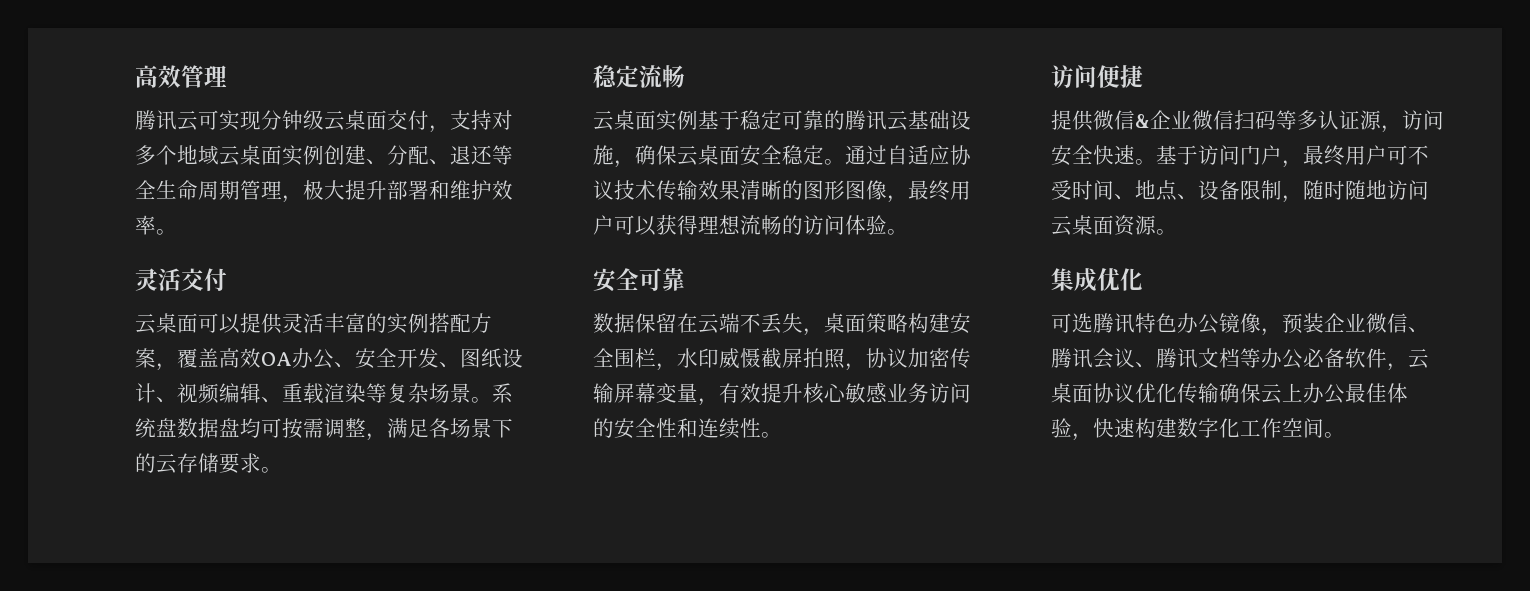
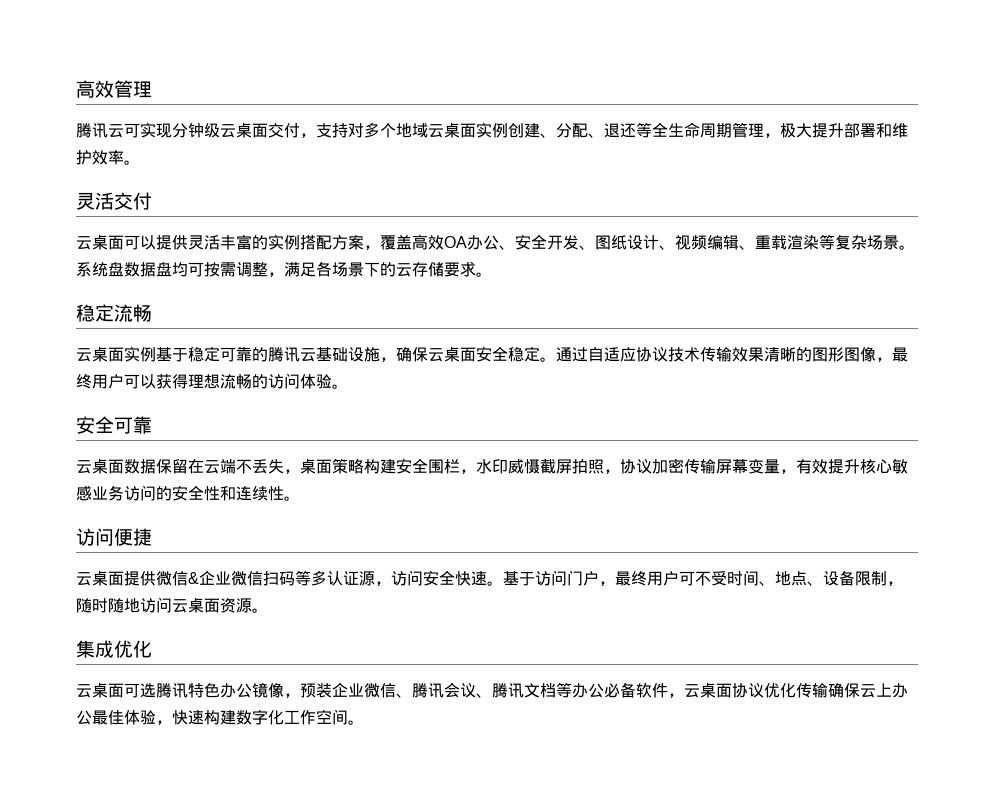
- 数据保留在云端不丢失，桌面策略构建安全围栏，水印威慑截屏拍照，协议加密传输屏幕变量，有效提升核心敏感业务访问的安全性和连续性。
+ 云桌面数据保留在云端不丢失，桌面策略构建安全围栏，水印威慑截屏拍照，协议加密传输屏幕变量，有效提升核心敏感业务访问的安全性和连续性。
- 提供微信&企业微信扫码等多认证源，访问安全快速。
+ 云桌面提供微信&企业微信扫码等多认证源，访问安全快速。
- 可选腾讯特色办公镜像，预装企业微信、腾讯会议、腾讯文档等办公必备软件，云桌面协议优化传输确保云上办公最佳体验，快速构建数字化工作空间。
+ 云桌面可选腾讯特色办公镜像，预装企业微信、腾讯会议、腾讯文档等办公必备软件，云桌面协议优化传输确保云上办公最佳体验，快速构建数字化工作空间。

